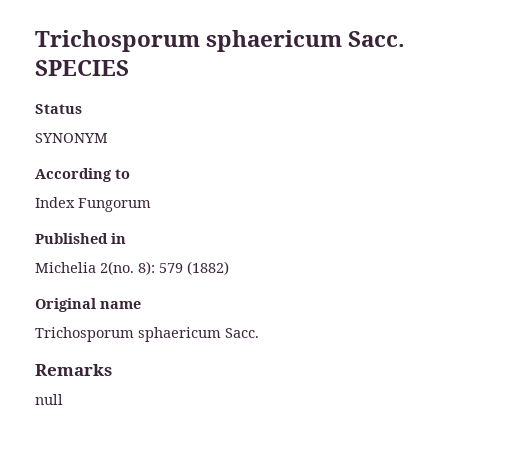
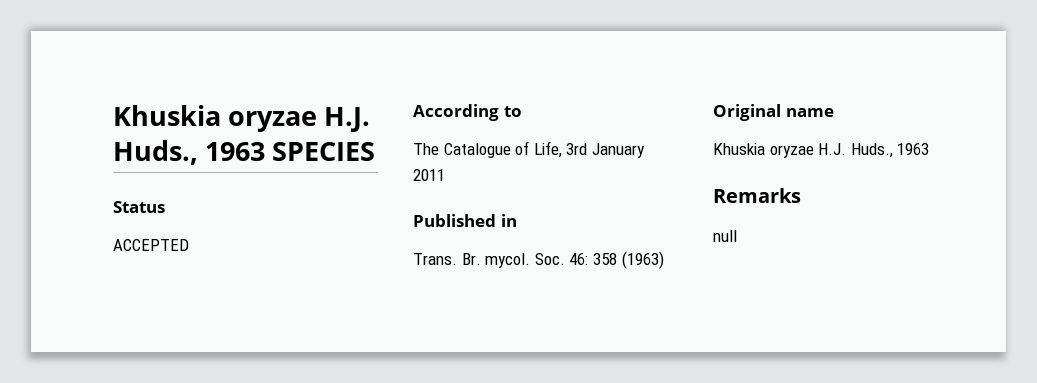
- Trichosporum sphaericum Sacc. SPECIES
+ Khuskia oryzae H.J. Huds., 1963 SPECIES
- SYNONYM
+ ACCEPTED
- Index Fungorum
+ The Catalogue of Life, 3rd January 2011
  Published in
- Michelia 2(no. 8): 579 (1882)
+ Trans. Br. mycol. Soc. 46: 358 (1963)
  Original name
- Trichosporum sphaericum Sacc.
+ Khuskia oryzae H.J. Huds., 1963

